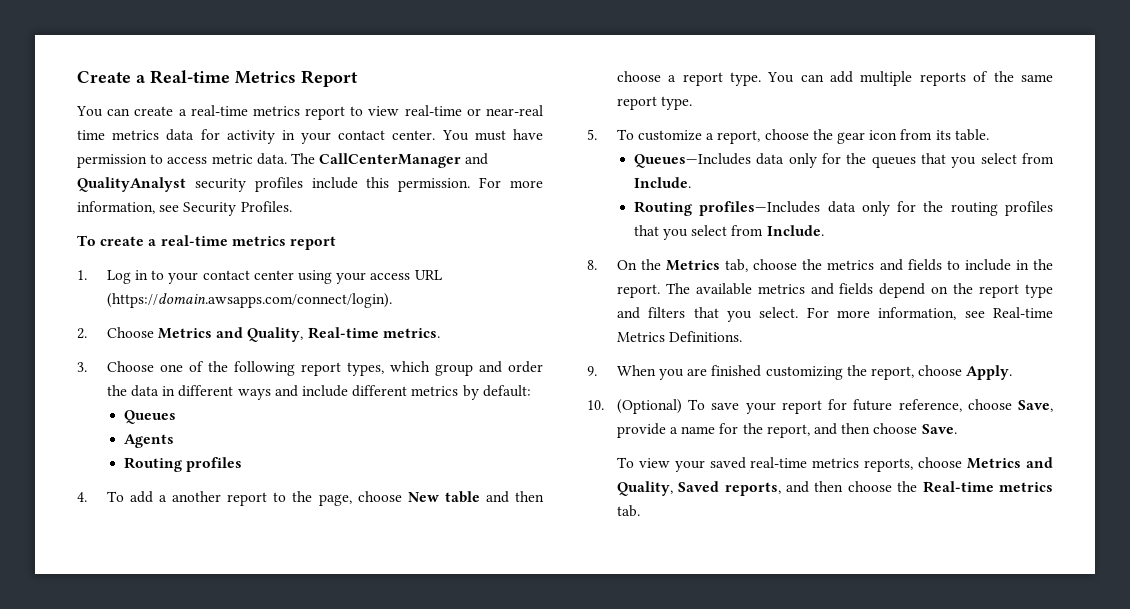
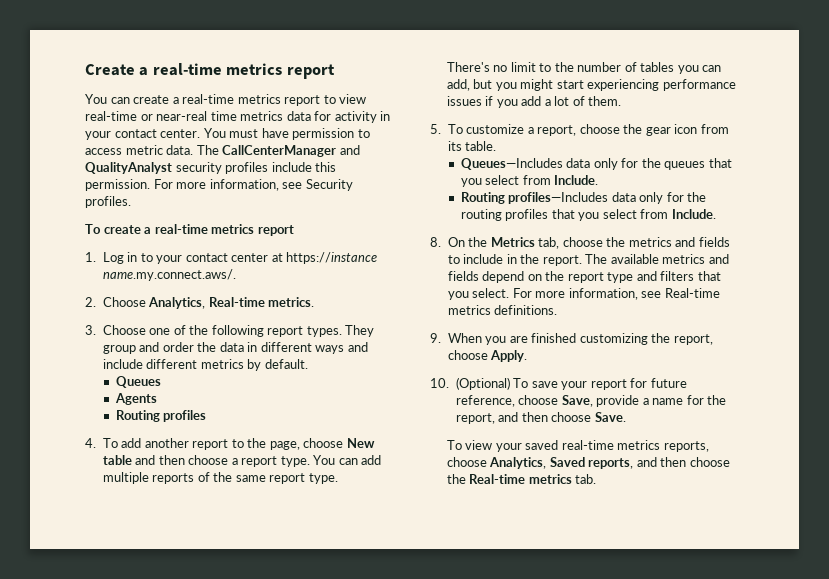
- Create a Real-time Metrics Report
+ Create a real-time metrics report
- For more information, see Security Profiles.
+ For more information, see Security profiles.
- 1. Log in to your contact center using your access URL (https://domain.awsapps.com/connect/login).
+ 1. Log in to your contact center at https://instance name.my.connect.aws/.
- 2. Choose Metrics and Quality, Real-time metrics.
+ 2. Choose Analytics, Real-time metrics.
- 3. Choose one of the following report types, which group and order the data in different ways and include different metrics by default:
+ 3. Choose one of the following report types. They group and order the data in different ways and include different metrics by default.
- 4. To add a another report to the page, choose New table and then choose a report type.
+ 4. To add another report to the page, choose New table and then choose a report type.
+ There's no limit to the number of tables you can add, but you might start experiencing performance issues if you add a lot of them.
- For more information, see Real-time Metrics Definitions.
+ For more information, see Real-time metrics definitions.
- To view your saved real-time metrics reports, choose Metrics and Quality, Saved reports, and then choose the Real-time metrics tab.
+ To view your saved real-time metrics reports, choose Analytics, Saved reports, and then choose the Real-time metrics tab.

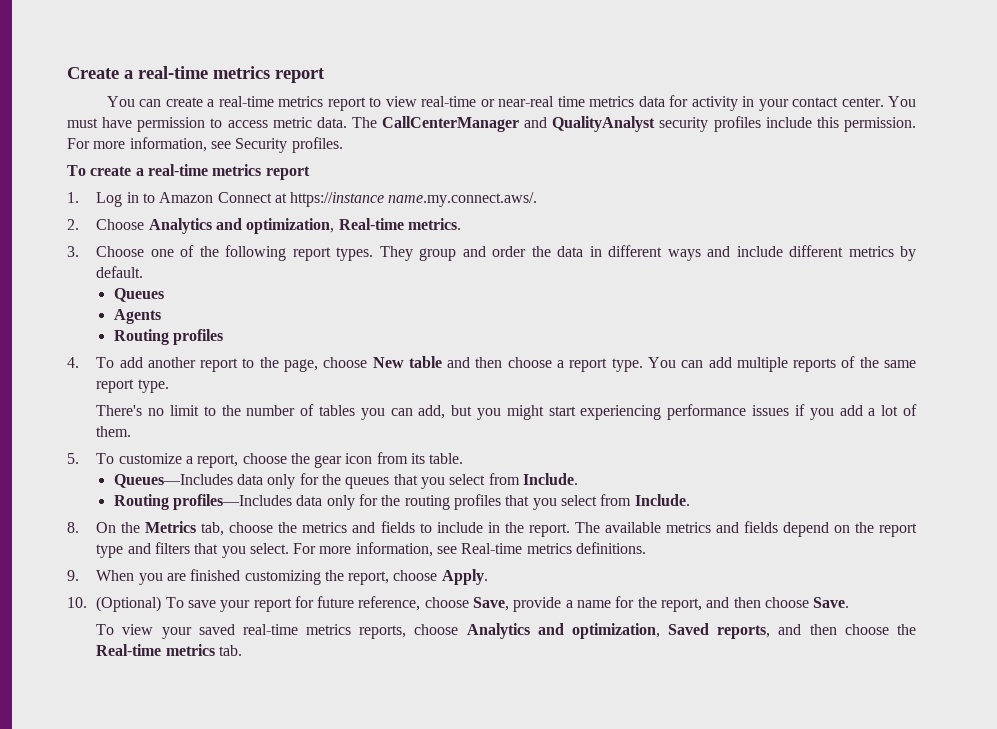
- 1. Log in to your contact center at https://instance name.my.connect.aws/.
+ 1. Log in to Amazon Connect at https://instance name.my.connect.aws/.
- 2. Choose Analytics, Real-time metrics.
+ 2. Choose Analytics and optimization, Real-time metrics.
- To view your saved real-time metrics reports, choose Analytics, Saved reports, and then choose the Real-time metrics tab.
+ To view your saved real-time metrics reports, choose Analytics and optimization, Saved reports, and then choose the Real-time metrics tab.

